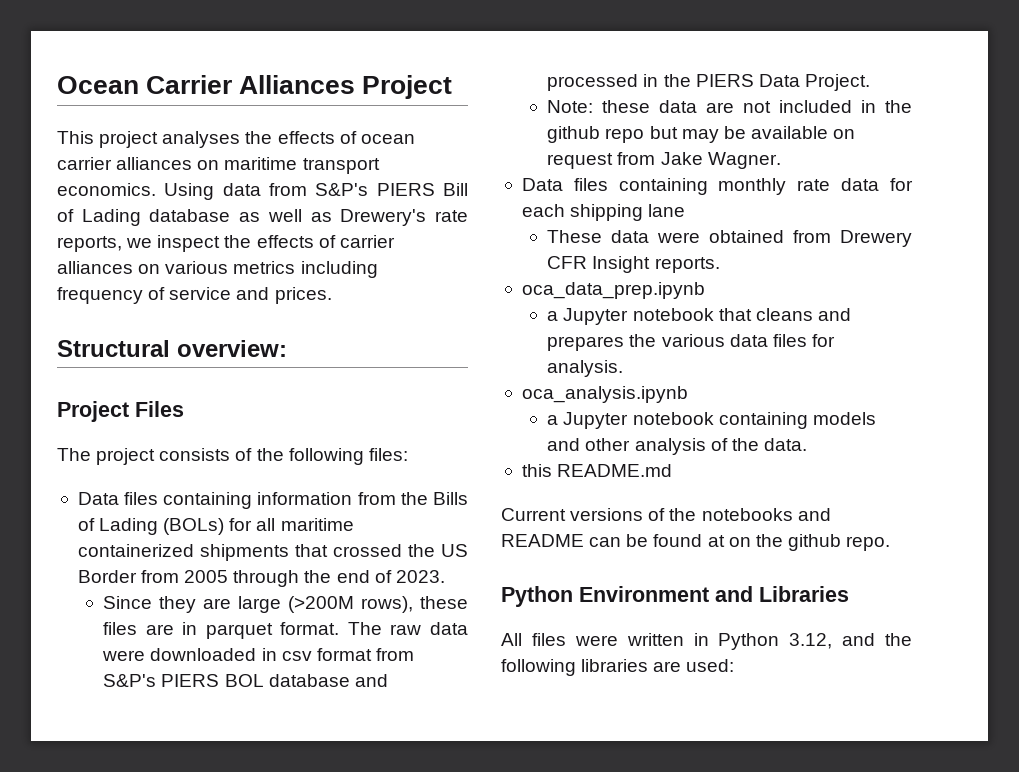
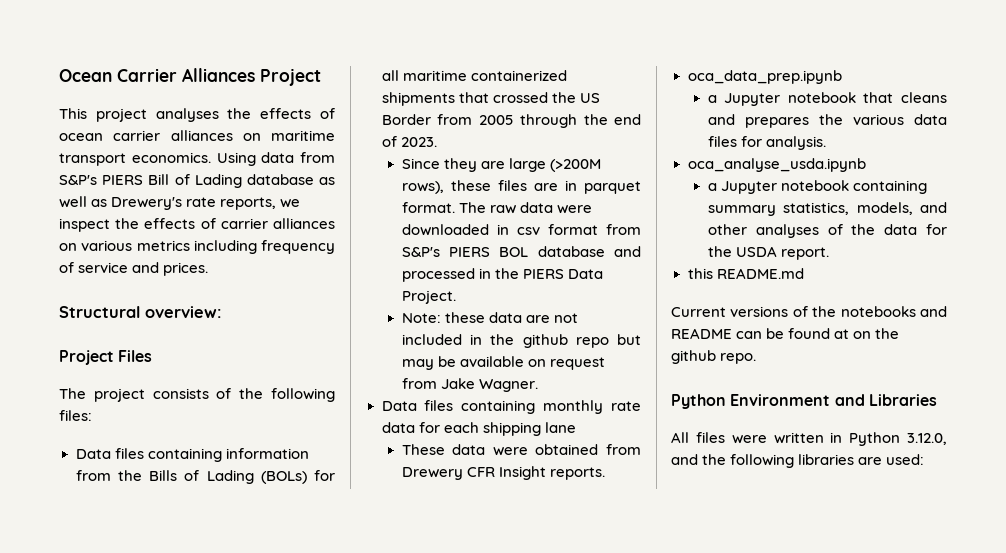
- oca_analysis.ipynb
+ oca_analyse_usda.ipynb
- a Jupyter notebook containing models and other analysis of the data.
+ a Jupyter notebook containing summary statistics, models, and other analyses of the data for the USDA report.
- All files were written in Python 3.12, and the following libraries are used:
+ All files were written in Python 3.12.0, and the following libraries are used:

